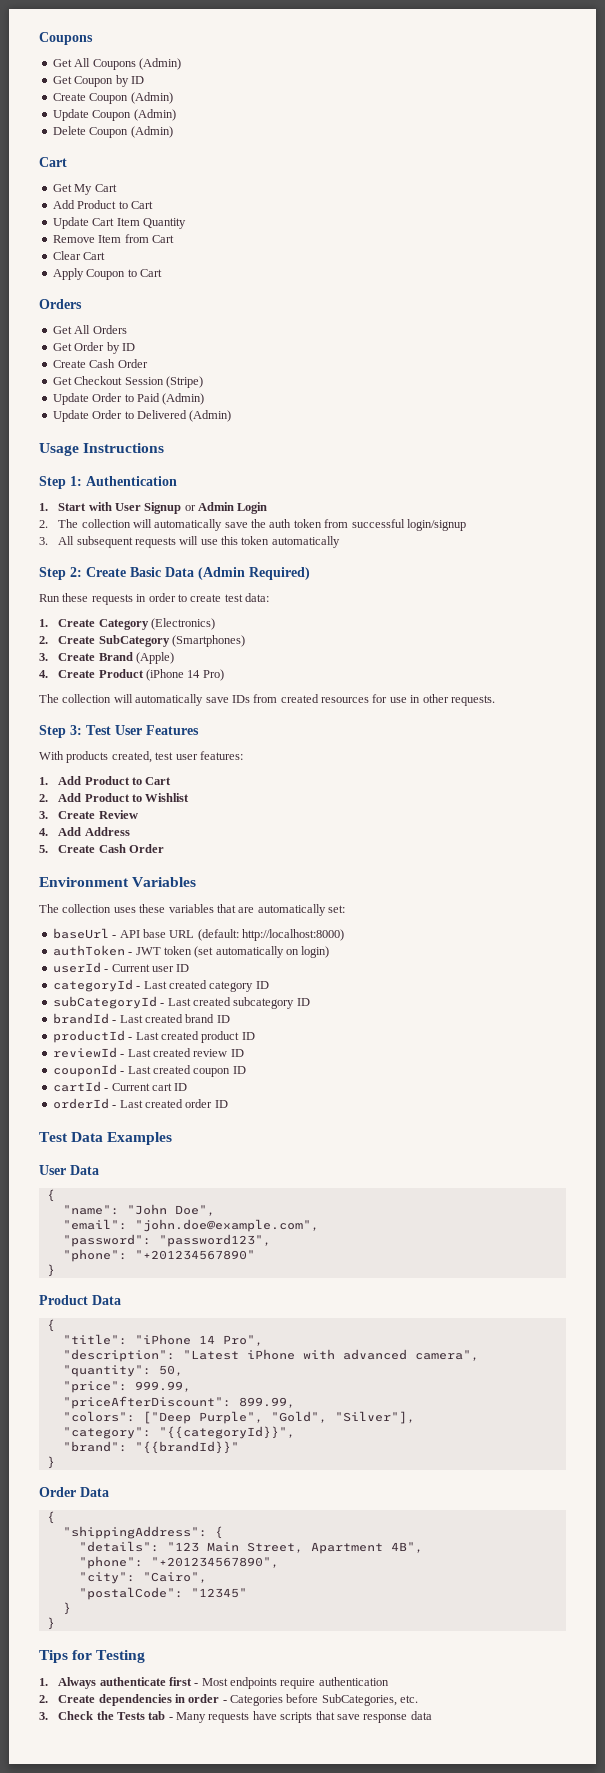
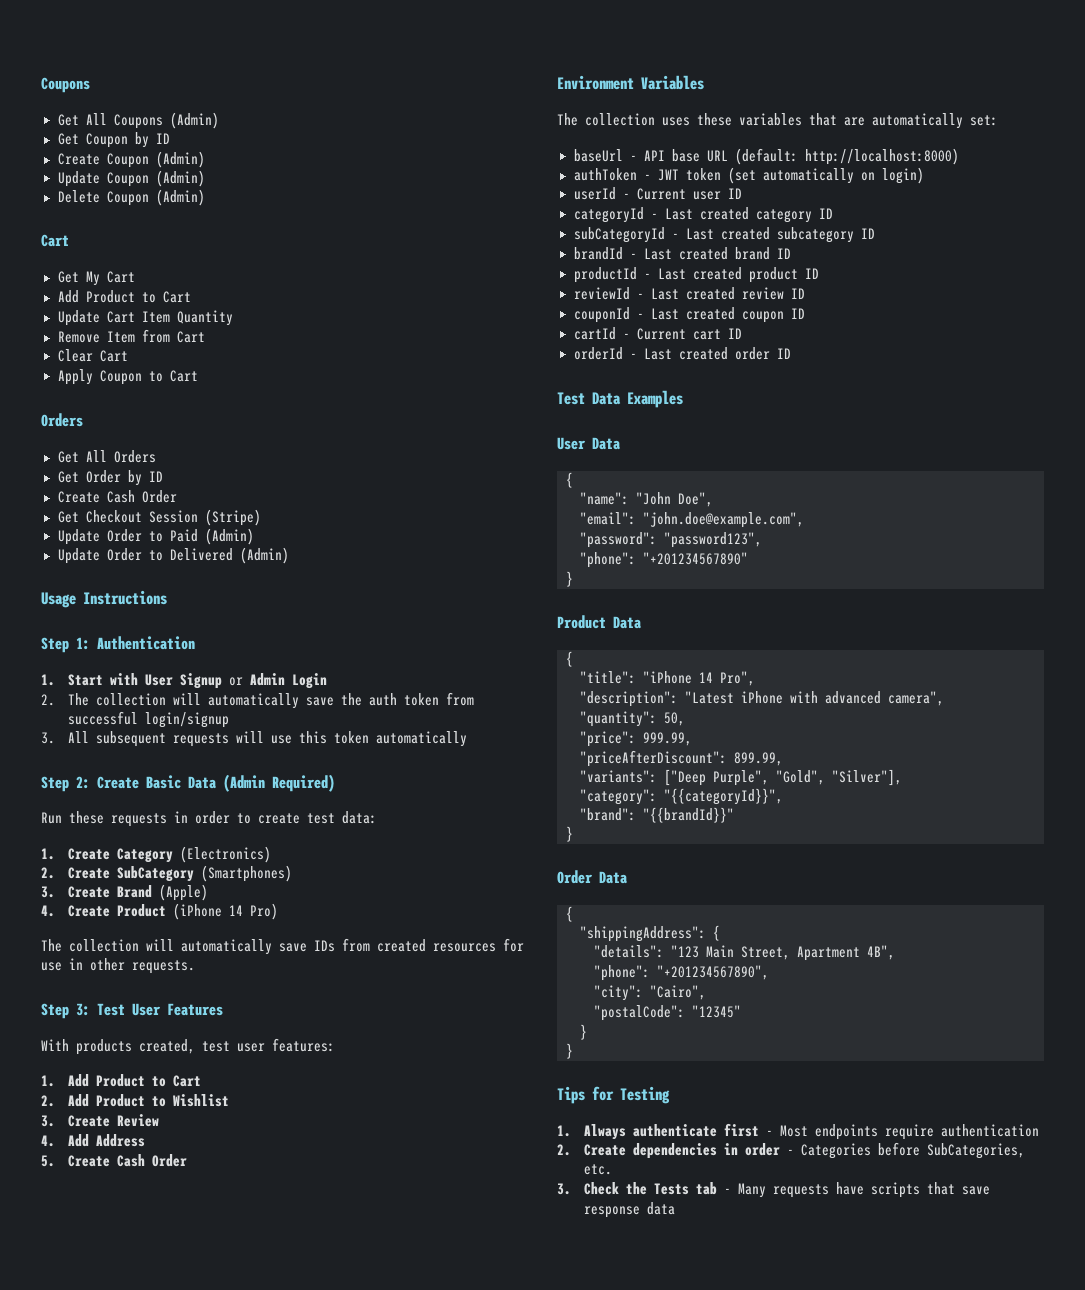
- "colors": ["Deep Purple", "Gold", "Silver"],
+ "variants": ["Deep Purple", "Gold", "Silver"],

